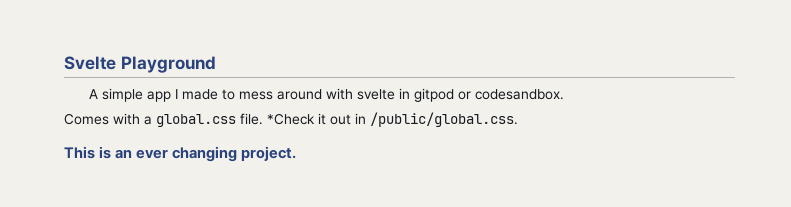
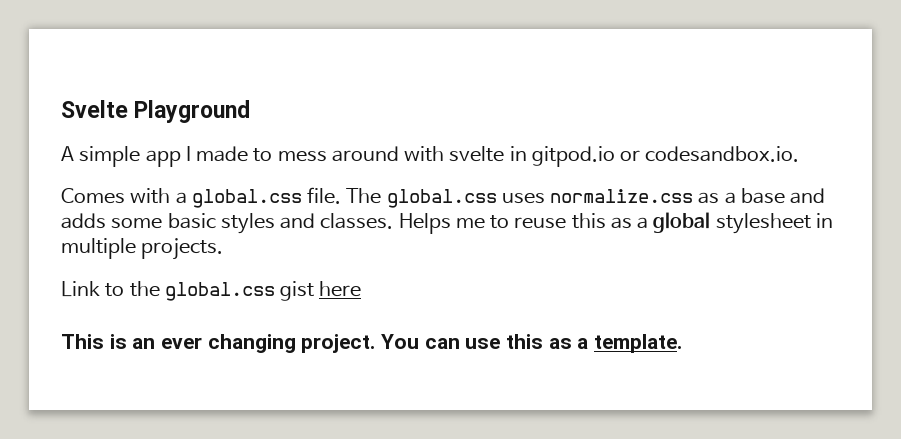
- A simple app I made to mess around with svelte in gitpod or codesandbox.
+ A simple app I made to mess around with svelte in gitpod.io or codesandbox.io.
- *Check it out in /public/global.css.
+ The global.css uses normalize.css as a base and adds some basic styles and classes. Helps me to reuse this as a global stylesheet in multiple projects.
+ Link to the global.css gist here
+ You can use this as a template.

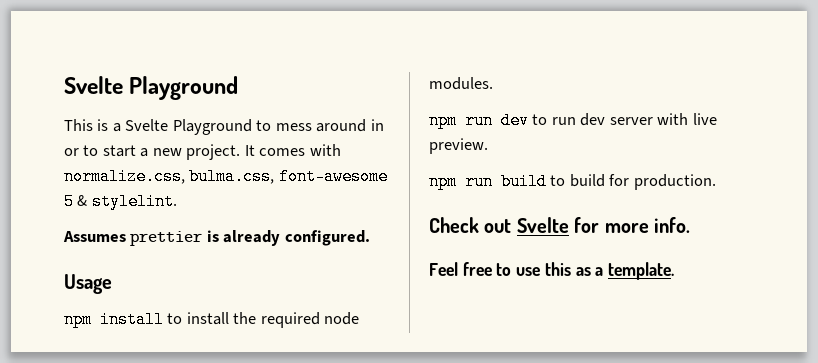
- A simple app I made to mess around with svelte in gitpod.io or codesandbox.io.
- Comes with a global.css file. The global.css uses normalize.css as a base and adds some basic styles and classes. Helps me to reuse this as a global stylesheet in multiple projects.
- Link to the global.css gist here
- This is an ever changing project. You can use this as a template.
+ This is a Svelte Playground to mess around in or to start a new project. It comes with normalize.css, bulma.css, font-awesome 5 & stylelint.
+ Assumes prettier is already configured.
+ Usage
+ npm install to install the required node modules.
+ npm run dev to run dev server with live preview.
+ npm run build to build for production.
+ Check out Svelte for more info.
+ Feel free to use this as a template.

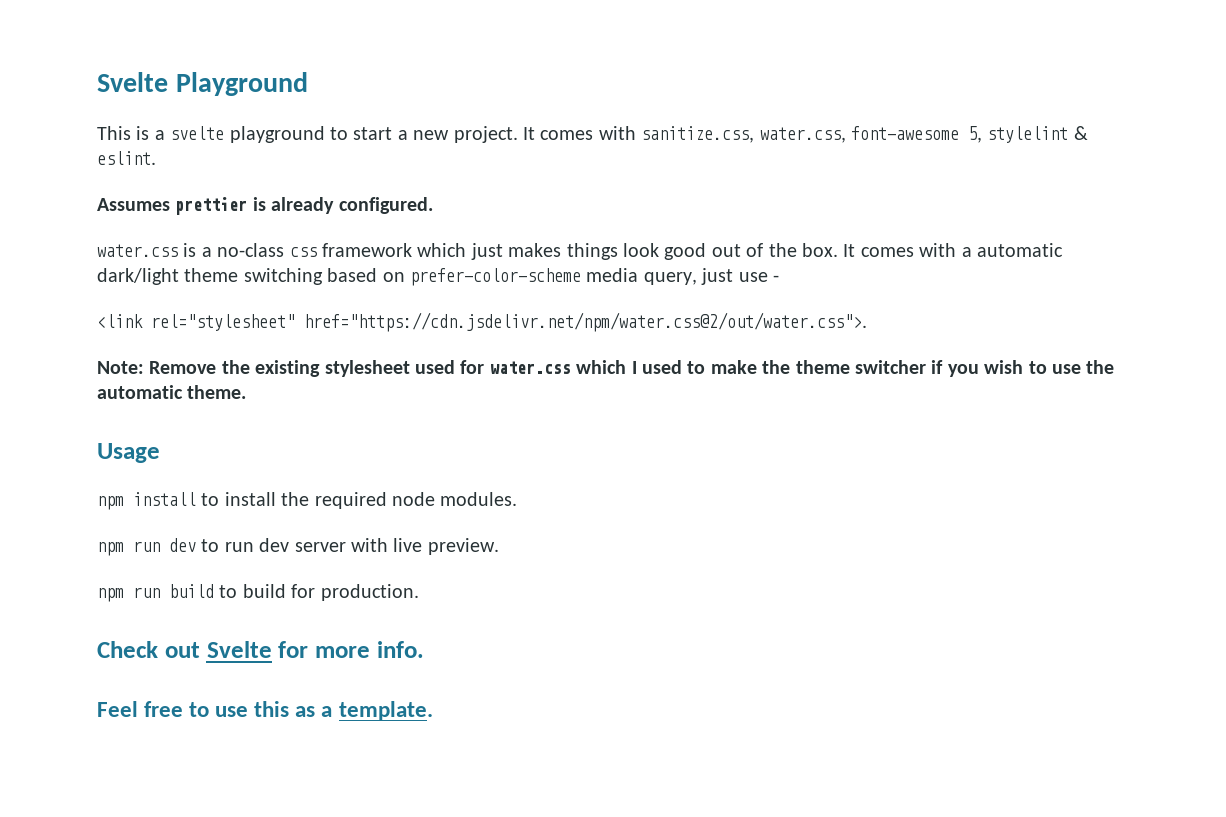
- This is a Svelte Playground to mess around in or to start a new project.
+ This is a svelte playground to start a new project.
- It comes with normalize.css, bulma.css, font-awesome 5 & stylelint.
+ It comes with sanitize.css, water.css, font-awesome 5, stylelint & eslint.
+ water.css is a no-class css framework which just makes things look good out of the box. It comes with a automatic dark/light theme switching based on prefer-color-scheme media query, just use -
+ <link rel="stylesheet" href="https://cdn.jsdelivr.net/npm/water.css@2/out/water.css">.
+ Note: Remove the existing stylesheet used for water.css which I used to make the theme switcher if you wish to use the automatic theme.

